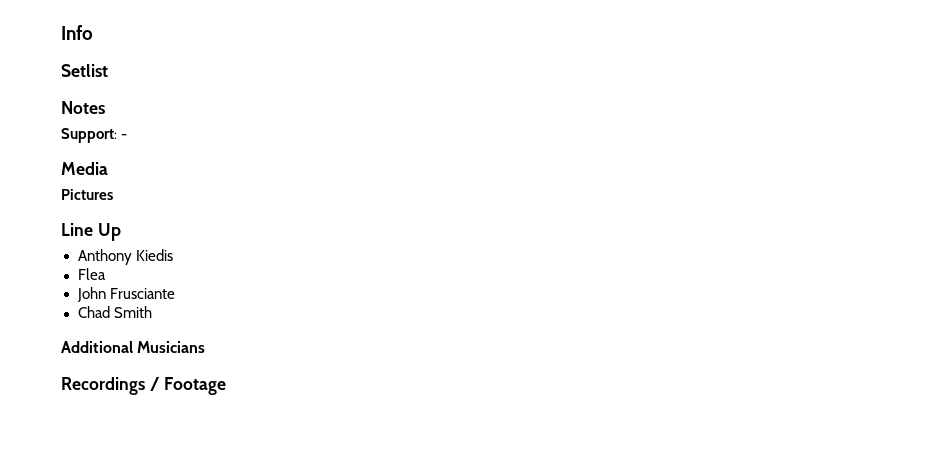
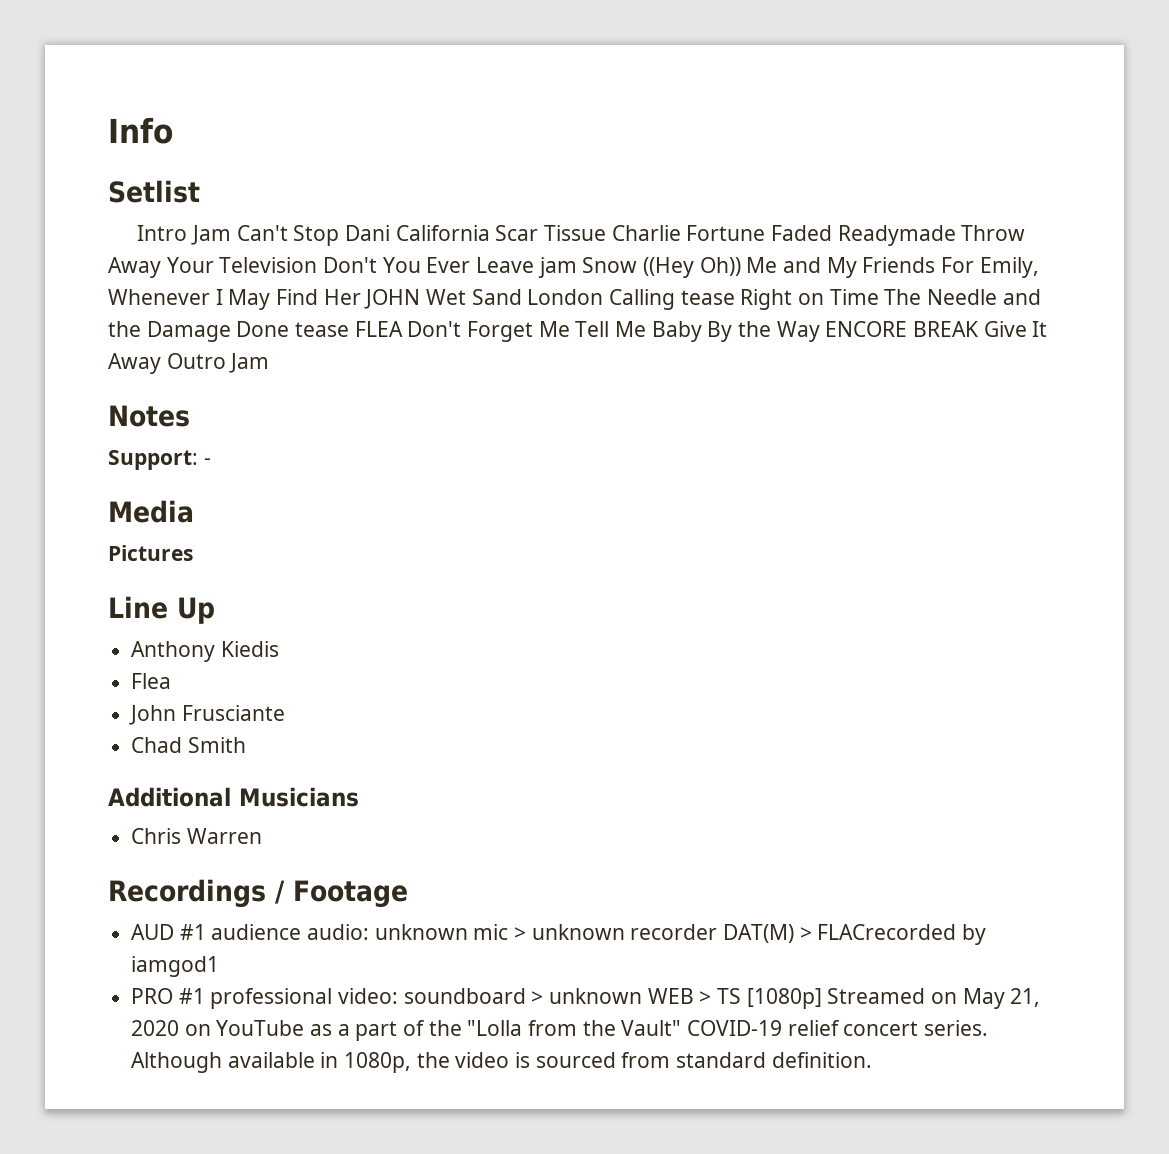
+ Intro Jam Can't Stop Dani California Scar Tissue Charlie Fortune Faded Readymade Throw Away Your Television Don't You Ever Leave jam Snow ((Hey Oh)) Me and My Friends For Emily, Whenever I May Find Her JOHN Wet Sand London Calling tease Right on Time The Needle and the Damage Done tease FLEA Don't Forget Me Tell Me Baby By the Way ENCORE BREAK Give It Away Outro Jam
+ Chris Warren
+ AUD #1 audience audio: unknown mic > unknown recorder DAT(M) > FLACrecorded by iamgod1
+ PRO #1 professional video: soundboard > unknown WEB > TS [1080p] Streamed on May 21, 2020 on YouTube as a part of the "Lolla from the Vault" COVID-19 relief concert series. Although available in 1080p, the video is sourced from standard definition.

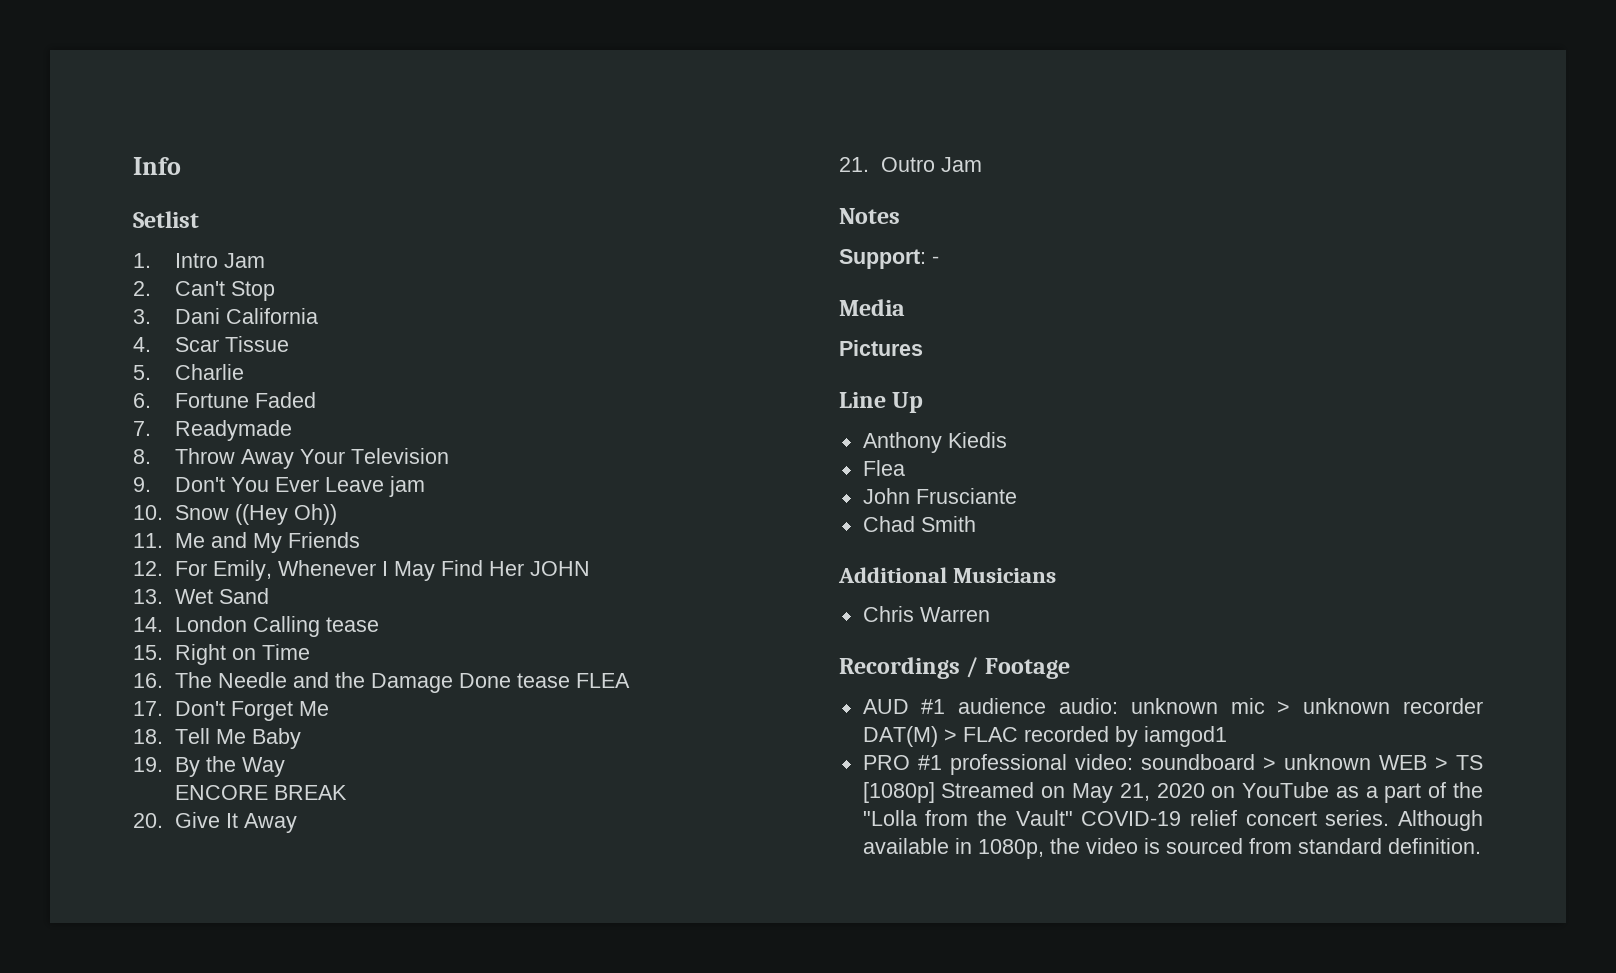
- Intro Jam Can't Stop Dani California Scar Tissue Charlie Fortune Faded Readymade Throw Away Your Television Don't You Ever Leave jam Snow ((Hey Oh)) Me and My Friends For Emily, Whenever I May Find Her JOHN Wet Sand London Calling tease Right on Time The Needle and the Damage Done tease FLEA Don't Forget Me Tell Me Baby By the Way ENCORE BREAK Give It Away Outro Jam
+ 1. Intro Jam
+ 2. Can't Stop
+ 3. Dani California
+ 4. Scar Tissue
+ 5. Charlie
+ 6. Fortune Faded
+ 7. Readymade
+ 8. Throw Away Your Television
+ 9. Don't You Ever Leave jam
+ 10. Snow ((Hey Oh))
+ 11. Me and My Friends
+ 12. For Emily, Whenever I May Find Her JOHN
+ 13. Wet Sand
+ 14. London Calling tease
+ 15. Right on Time
+ 16. The Needle and the Damage Done tease FLEA
+ 17. Don't Forget Me
+ 18. Tell Me Baby
+ 19. By the Way
+ ENCORE BREAK
+ 20. Give It Away
+ 21. Outro Jam
- AUD #1 audience audio: unknown mic > unknown recorder DAT(M) > FLACrecorded by iamgod1
+ AUD #1 audience audio: unknown mic > unknown recorder DAT(M) > FLAC recorded by iamgod1

